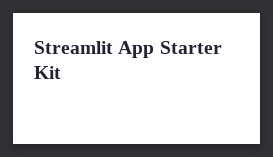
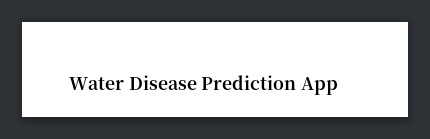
- Streamlit App Starter Kit
+ Water Disease Prediction App

